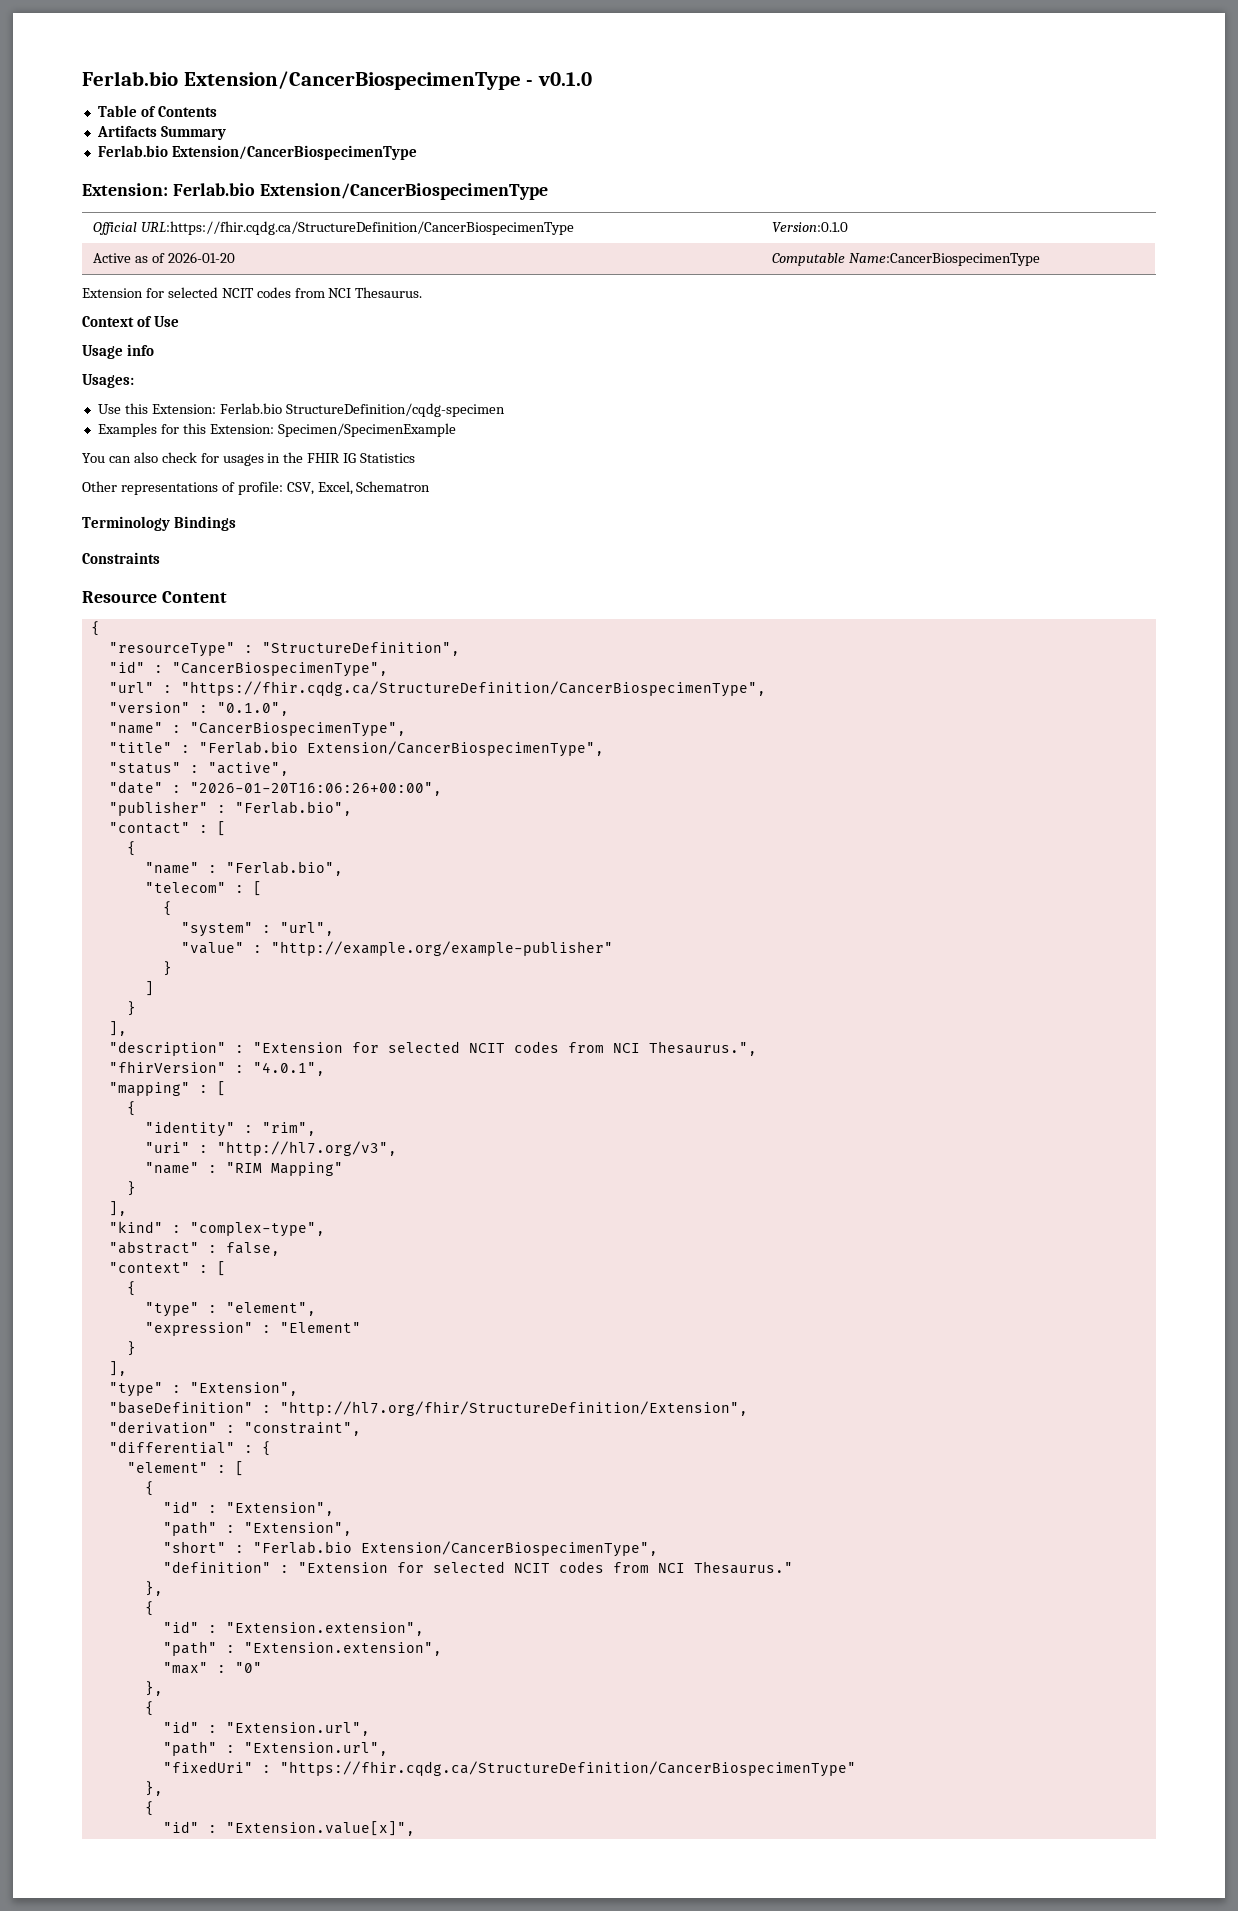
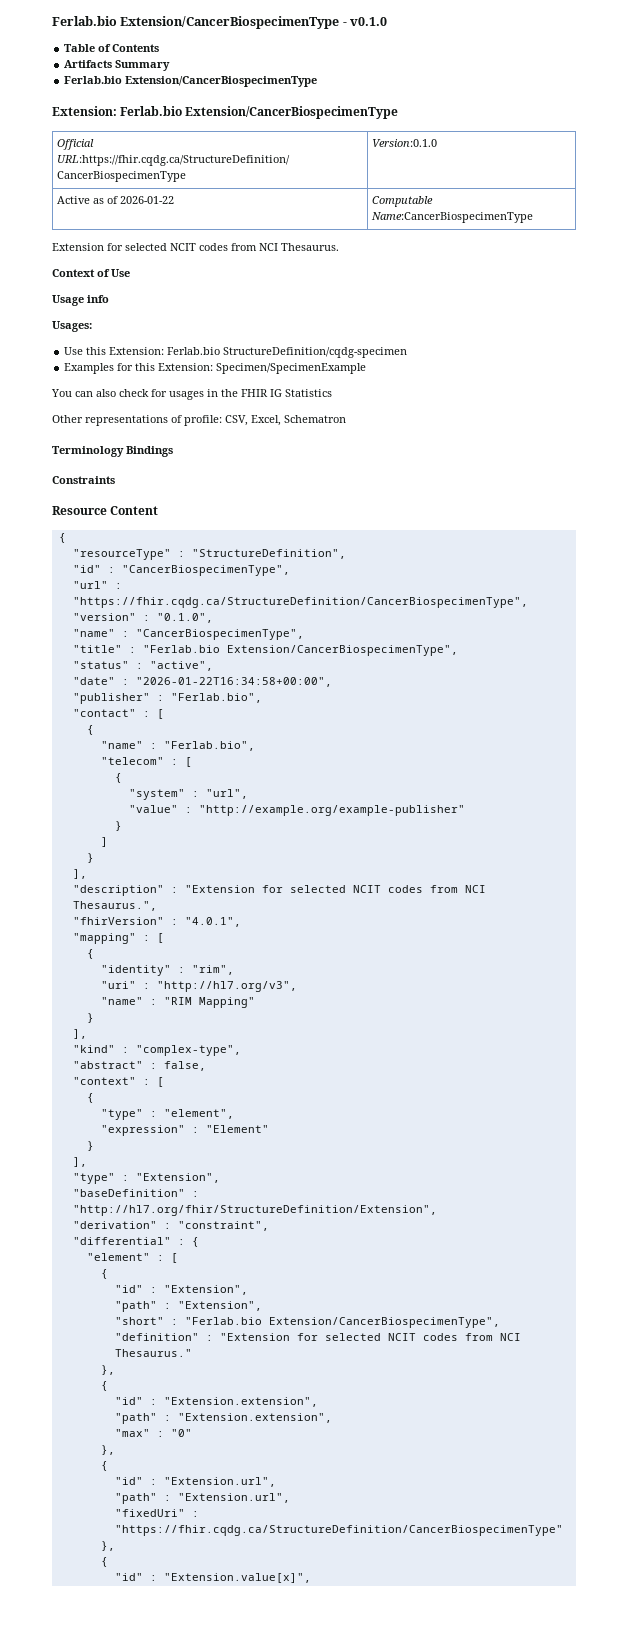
- Active as of 2026-01-20 | Computable Name:CancerBiospecimenType
+ Active as of 2026-01-22 | Computable Name:CancerBiospecimenType
- "date" : "2026-01-20T16:06:26+00:00",
+ "date" : "2026-01-22T16:34:58+00:00",

